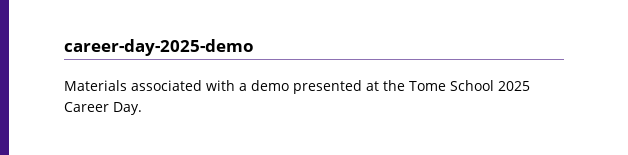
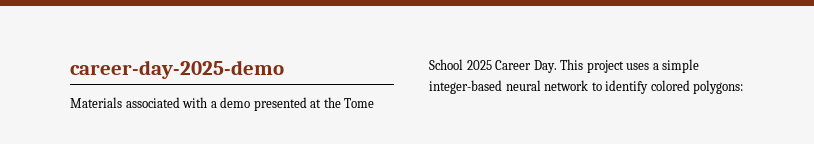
- Materials associated with a demo presented at the Tome School 2025 Career Day.
+ Materials associated with a demo presented at the Tome School 2025 Career Day. This project uses a simple integer-based neural network to identify colored polygons:

